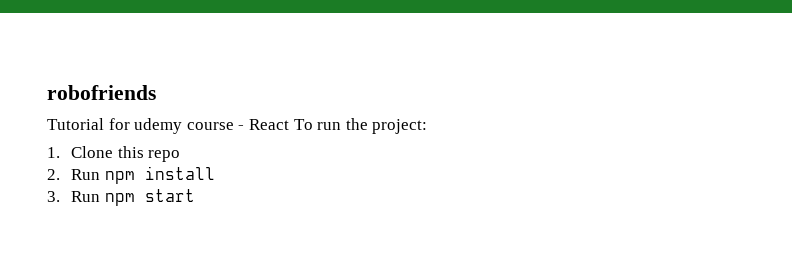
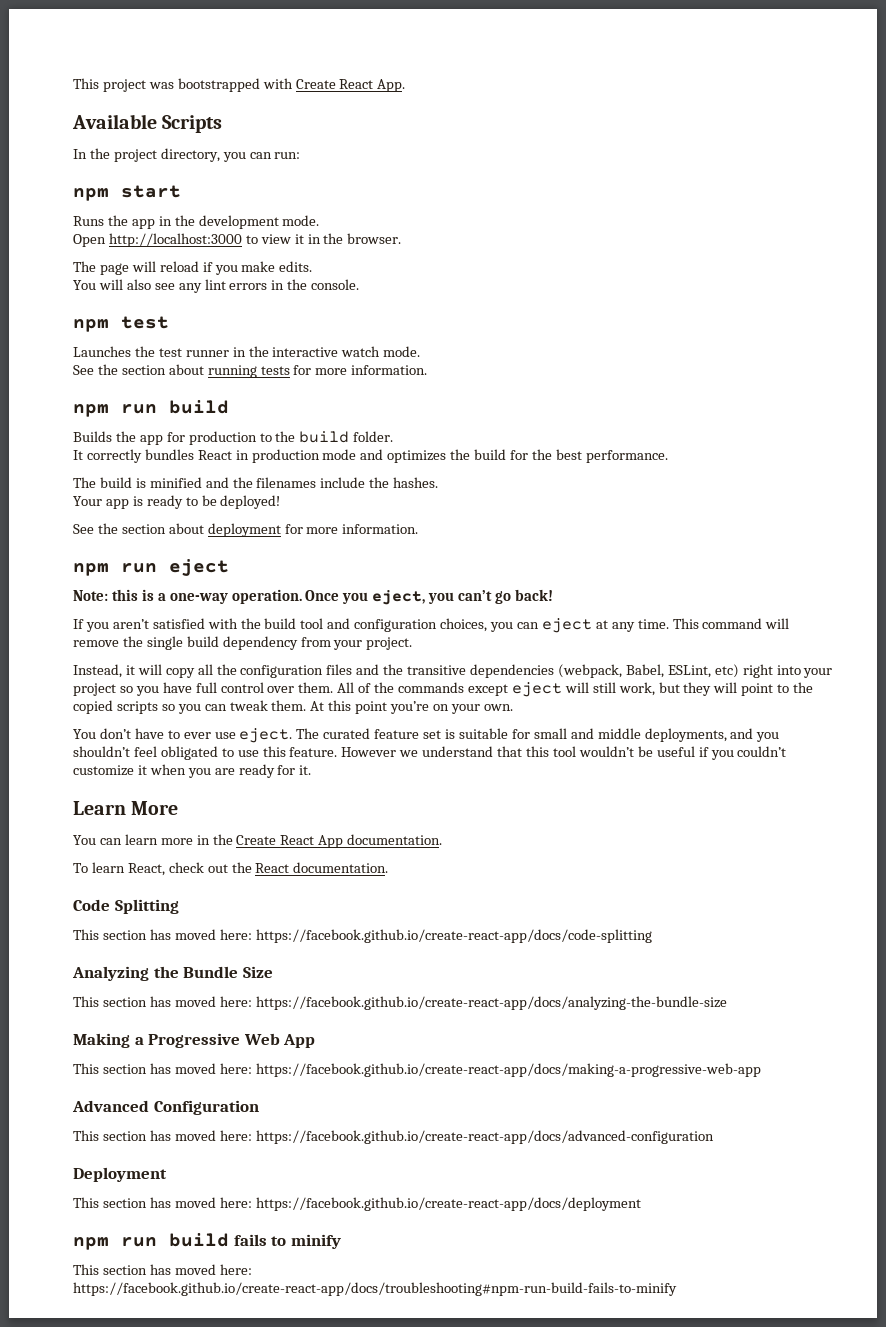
- robofriends
- Tutorial for udemy course - React To run the project:
- 1. Clone this repo
- 2. Run npm install
- 3. Run npm start
+ This project was bootstrapped with Create React App.
+ Available Scripts
+ In the project directory, you can run:
+ npm start
+ Runs the app in the development mode.
+ Open http://localhost:3000 to view it in the browser.
+ The page will reload if you make edits.
+ You will also see any lint errors in the console.
+ npm test
+ Launches the test runner in the interactive watch mode.
+ See the section about running tests for more information.
+ npm run build
+ Builds the app for production to the build folder.
+ It correctly bundles React in production mode and optimizes the build for the best performance.
+ The build is minified and the filenames include the hashes.
+ Your app is ready to be deployed!
+ See the section about deployment for more information.
+ npm run eject
+ Note: this is a one-way operation. Once you eject, you can’t go back!
+ If you aren’t satisfied with the build tool and configuration choices, you can eject at any time. This command will remove the single build dependency from your project.
+ Instead, it will copy all the configuration files and the transitive dependencies (webpack, Babel, ESLint, etc) right into your project so you have full control over them. All of the commands except eject will still work, but they will point to the copied scripts so you can tweak them. At this point you’re on your own.
+ You don’t have to ever use eject. The curated feature set is suitable for small and middle deployments, and you shouldn’t feel obligated to use this feature. However we understand that this tool wouldn’t be useful if you couldn’t customize it when you are ready for it.
+ Learn More
+ You can learn more in the Create React App documentation.
+ To learn React, check out the React documentation.
+ Code Splitting
+ This section has moved here: https://facebook.github.io/create-react-app/docs/code-splitting
+ Analyzing the Bundle Size
+ This section has moved here: https://facebook.github.io/create-react-app/docs/analyzing-the-bundle-size
+ Making a Progressive Web App
+ This section has moved here: https://facebook.github.io/create-react-app/docs/making-a-progressive-web-app
+ Advanced Configuration
+ This section has moved here: https://facebook.github.io/create-react-app/docs/advanced-configuration
+ Deployment
+ This section has moved here: https://facebook.github.io/create-react-app/docs/deployment
+ npm run build fails to minify
+ This section has moved here: https://facebook.github.io/create-react-app/docs/troubleshooting#npm-run-build-fails-to-minify

